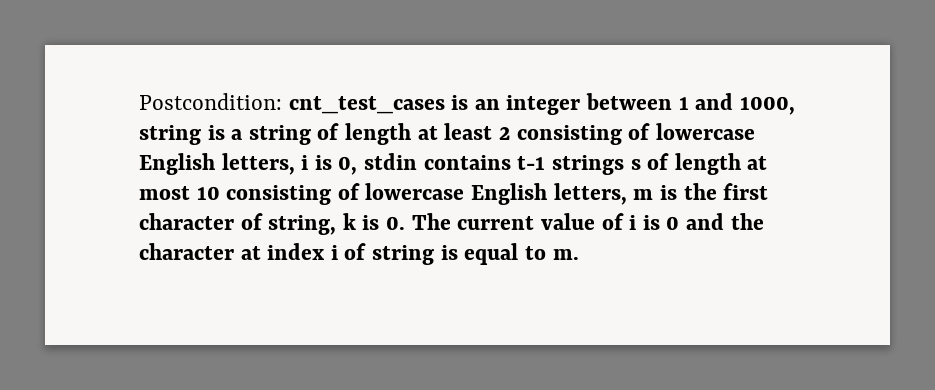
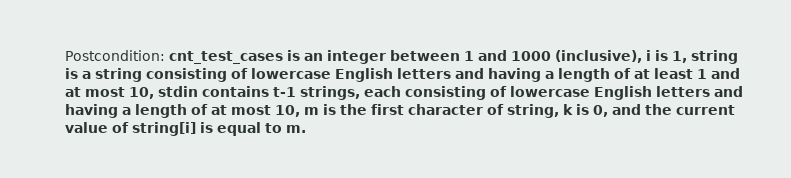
- Postcondition: cnt_test_cases is an integer between 1 and 1000, string is a string of length at least 2 consisting of lowercase English letters, i is 0, stdin contains t-1 strings s of length at most 10 consisting of lowercase English letters, m is the first character of string, k is 0. The current value of i is 0 and the character at index i of string is equal to m.
+ Postcondition: cnt_test_cases is an integer between 1 and 1000 (inclusive), i is 1, string is a string consisting of lowercase English letters and having a length of at least 1 and at most 10, stdin contains t-1 strings, each consisting of lowercase English letters and having a length of at most 10, m is the first character of string, k is 0, and the current value of string[i] is equal to m.

